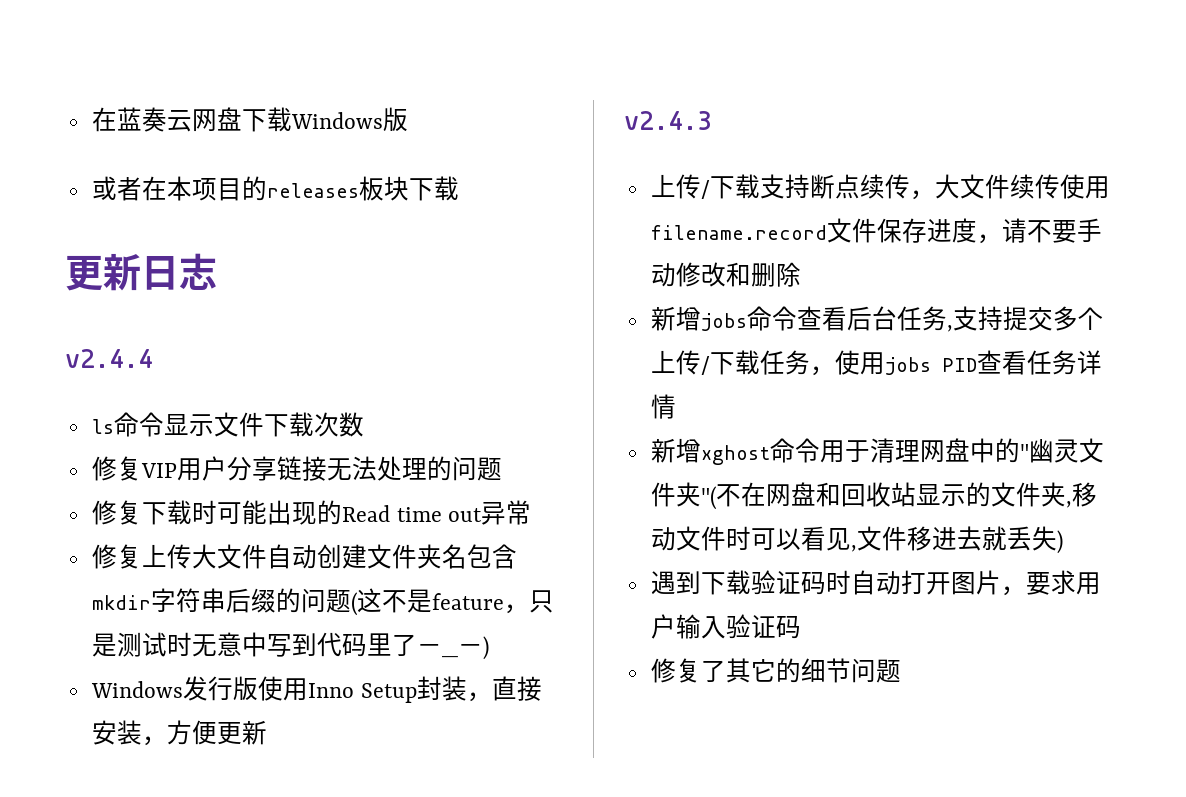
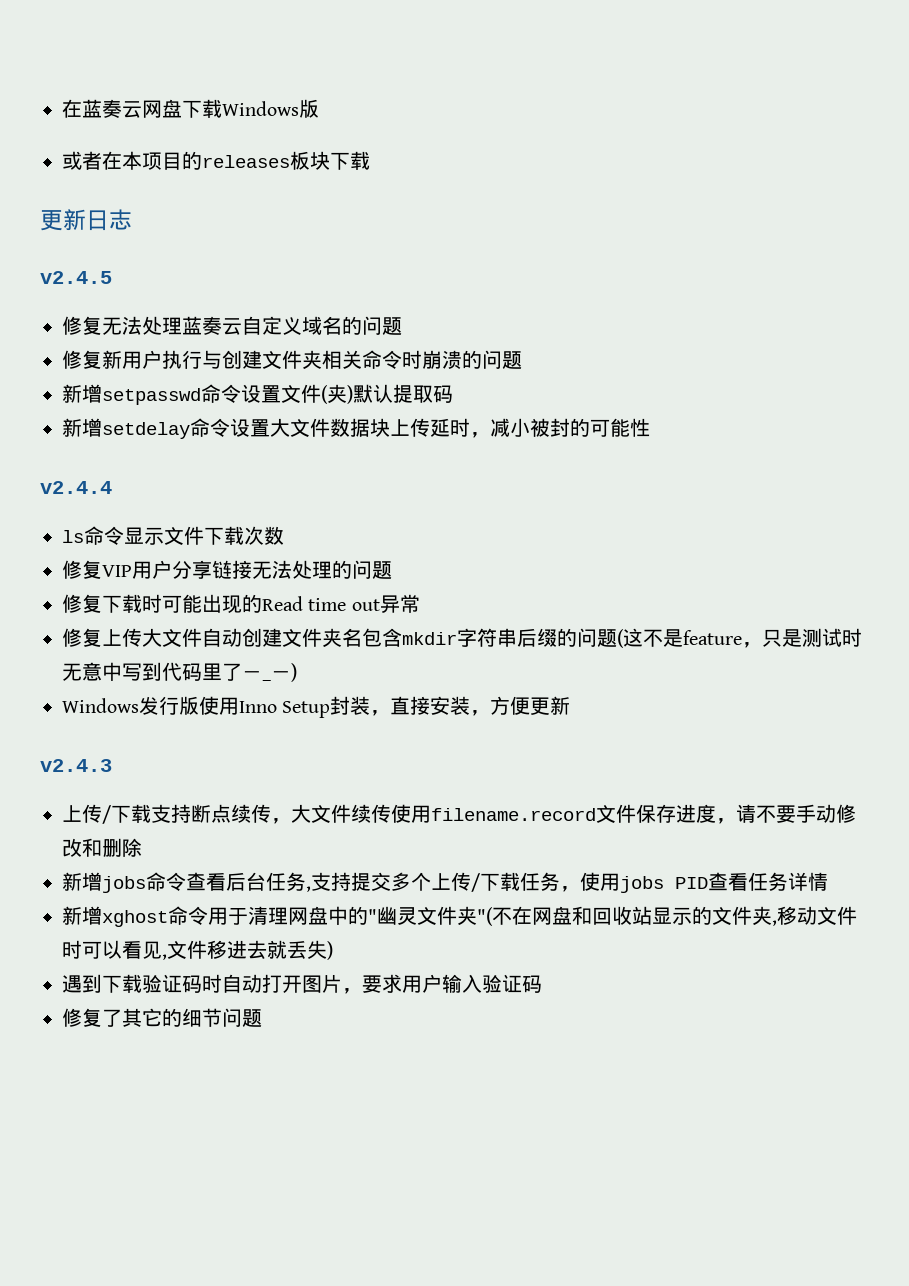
+ v2.4.5
+ 修复无法处理蓝奏云自定义域名的问题
+ 修复新用户执行与创建文件夹相关命令时崩溃的问题
+ 新增setpasswd命令设置文件(夹)默认提取码
+ 新增setdelay命令设置大文件数据块上传延时，减小被封的可能性

